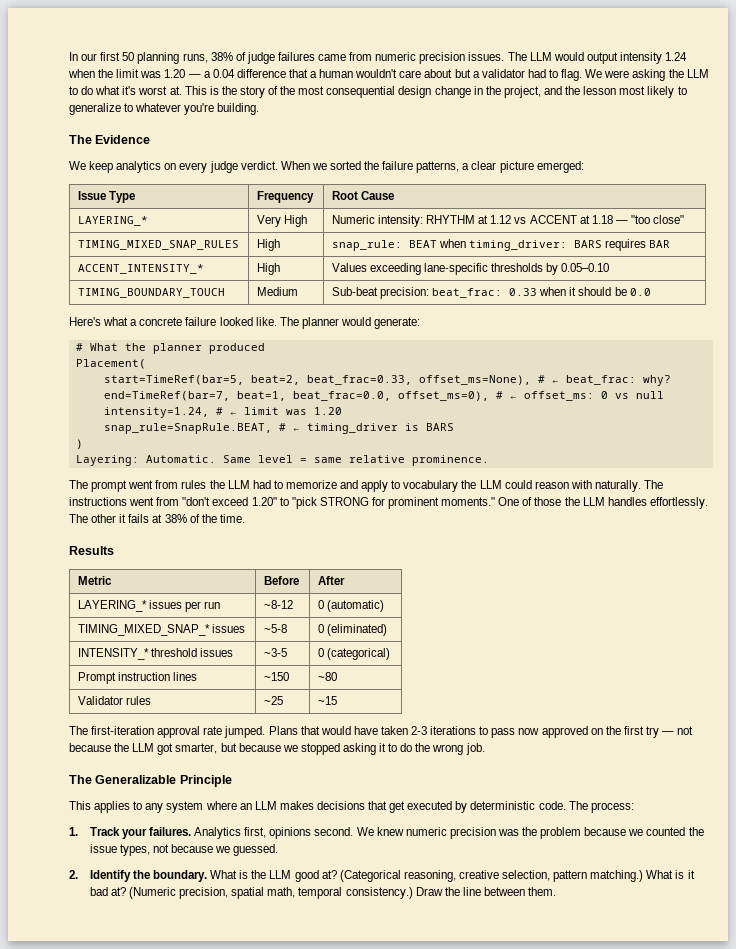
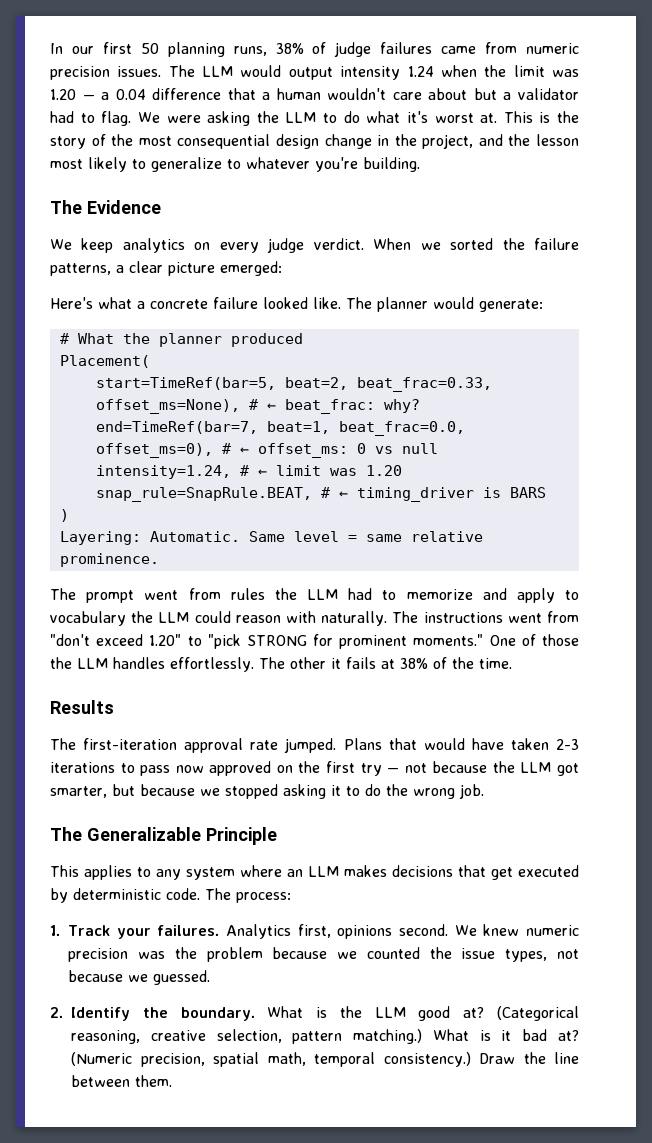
- Issue Type | Frequency | Root Cause
- LAYERING_* | Very High | Numeric intensity: RHYTHM at 1.12 vs ACCENT at 1.18 — "too close"
- TIMING_MIXED_SNAP_RULES | High | snap_rule: BEAT when timing_driver: BARS requires BAR
- ACCENT_INTENSITY_* | High | Values exceeding lane-specific thresholds by 0.05–0.10
- TIMING_BOUNDARY_TOUCH | Medium | Sub-beat precision: beat_frac: 0.33 when it should be 0.0
- Metric | Before | After
- LAYERING_* issues per run | ~8-12 | 0 (automatic)
- TIMING_MIXED_SNAP_* issues | ~5-8 | 0 (eliminated)
- INTENSITY_* threshold issues | ~3-5 | 0 (categorical)
- Prompt instruction lines | ~150 | ~80
- Validator rules | ~25 | ~15

